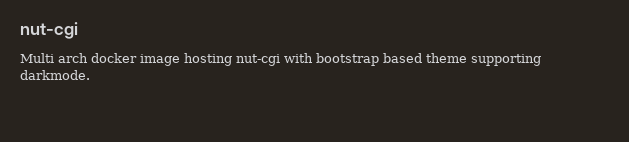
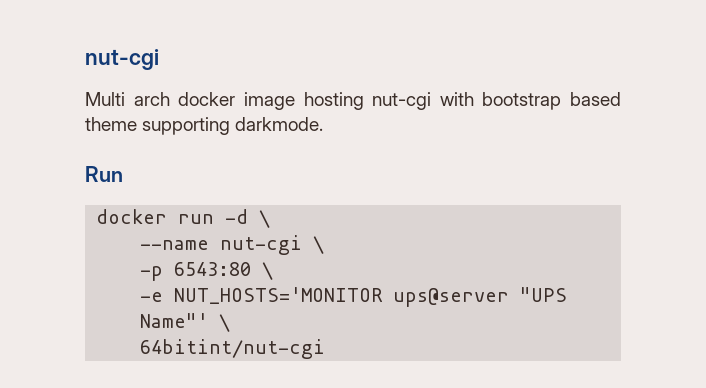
+ Run
+ docker run -d \
+ --name nut-cgi \
+ -p 6543:80 \
+ -e NUT_HOSTS='MONITOR ups@server "UPS Name"' \
+ 64bitint/nut-cgi

